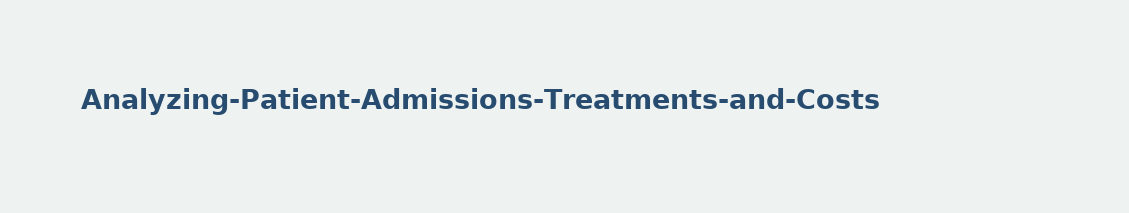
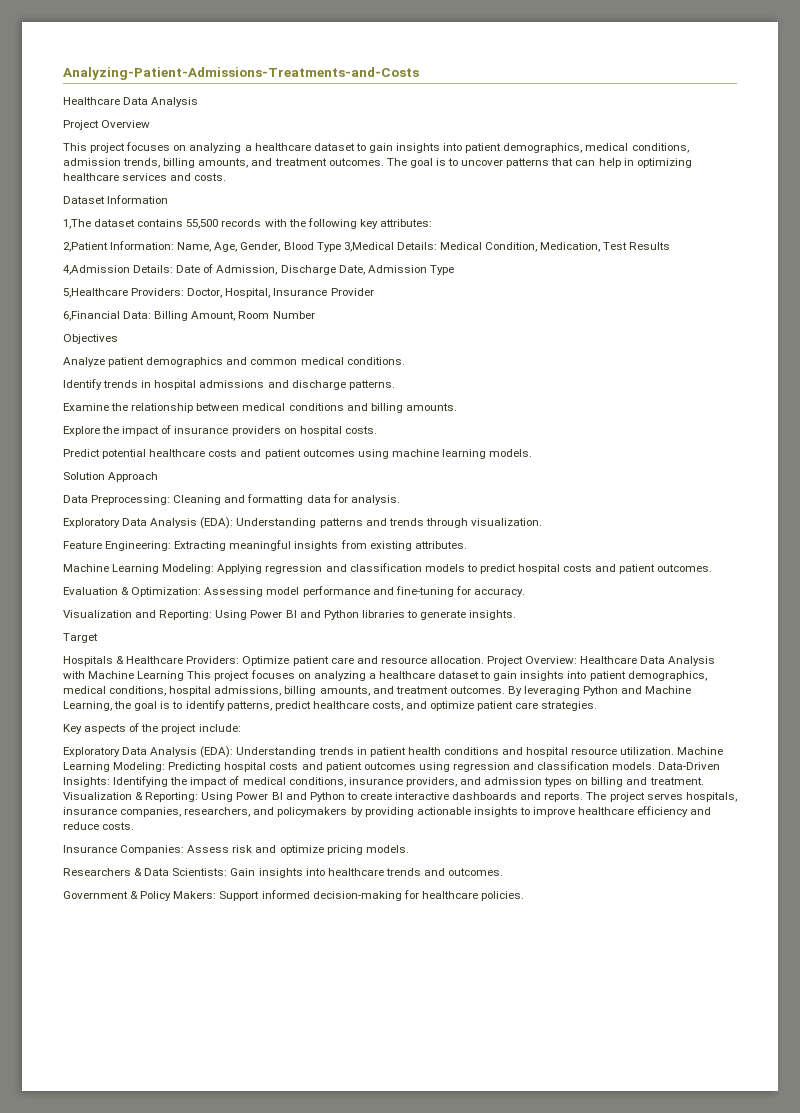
  Analyzing-Patient-Admissions-Treatments-and-Costs
+ Healthcare Data Analysis
+ Project Overview
+ This project focuses on analyzing a healthcare dataset to gain insights into patient demographics, medical conditions, admission trends, billing amounts, and treatment outcomes. The goal is to uncover patterns that can help in optimizing healthcare services and costs.
+ Dataset Information
+ 1,The dataset contains 55,500 records with the following key attributes:
+ 2,Patient Information: Name, Age, Gender, Blood Type 3,Medical Details: Medical Condition, Medication, Test Results
+ 4,Admission Details: Date of Admission, Discharge Date, Admission Type
+ 5,Healthcare Providers: Doctor, Hospital, Insurance Provider
+ 6,Financial Data: Billing Amount, Room Number
+ Objectives
+ Analyze patient demographics and common medical conditions.
+ Identify trends in hospital admissions and discharge patterns.
+ Examine the relationship between medical conditions and billing amounts.
+ Explore the impact of insurance providers on hospital costs.
+ Predict potential healthcare costs and patient outcomes using machine learning models.
+ Solution Approach
+ Data Preprocessing: Cleaning and formatting data for analysis.
+ Exploratory Data Analysis (EDA): Understanding patterns and trends through visualization.
+ Feature Engineering: Extracting meaningful insights from existing attributes.
+ Machine Learning Modeling: Applying regression and classification models to predict hospital costs and patient outcomes.
+ Evaluation & Optimization: Assessing model performance and fine-tuning for accuracy.
+ Visualization and Reporting: Using Power BI and Python libraries to generate insights.
+ Target
+ Hospitals & Healthcare Providers: Optimize patient care and resource allocation. Project Overview: Healthcare Data Analysis with Machine Learning This project focuses on analyzing a healthcare dataset to gain insights into patient demographics, medical conditions, hospital admissions, billing amounts, and treatment outcomes. By leveraging Python and Machine Learning, the goal is to identify patterns, predict healthcare costs, and optimize patient care strategies.
+ Key aspects of the project include:
+ Exploratory Data Analysis (EDA): Understanding trends in patient health conditions and hospital resource utilization. Machine Learning Modeling: Predicting hospital costs and patient outcomes using regression and classification models. Data-Driven Insights: Identifying the impact of medical conditions, insurance providers, and admission types on billing and treatment. Visualization & Reporting: Using Power BI and Python to create interactive dashboards and reports. The project serves hospitals, insurance companies, researchers, and policymakers by providing actionable insights to improve healthcare efficiency and reduce costs.
+ Insurance Companies: Assess risk and optimize pricing models.
+ Researchers & Data Scientists: Gain insights into healthcare trends and outcomes.
+ Government & Policy Makers: Support informed decision-making for healthcare policies.

